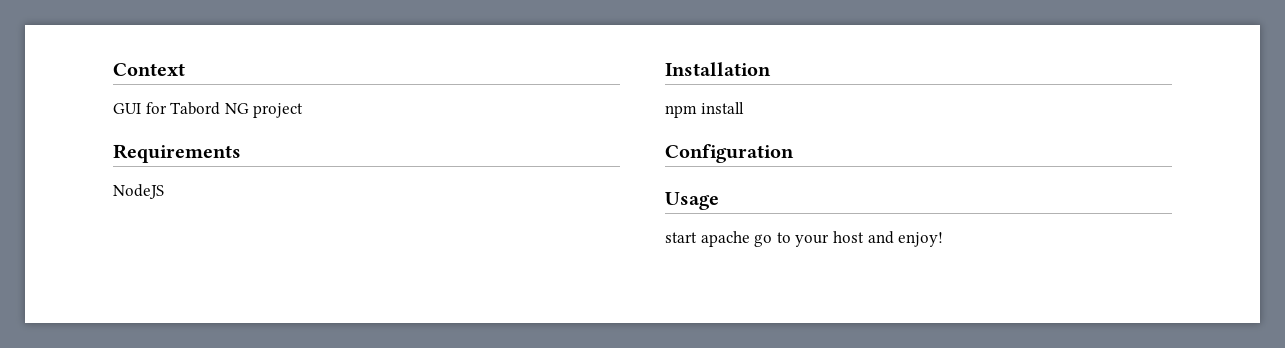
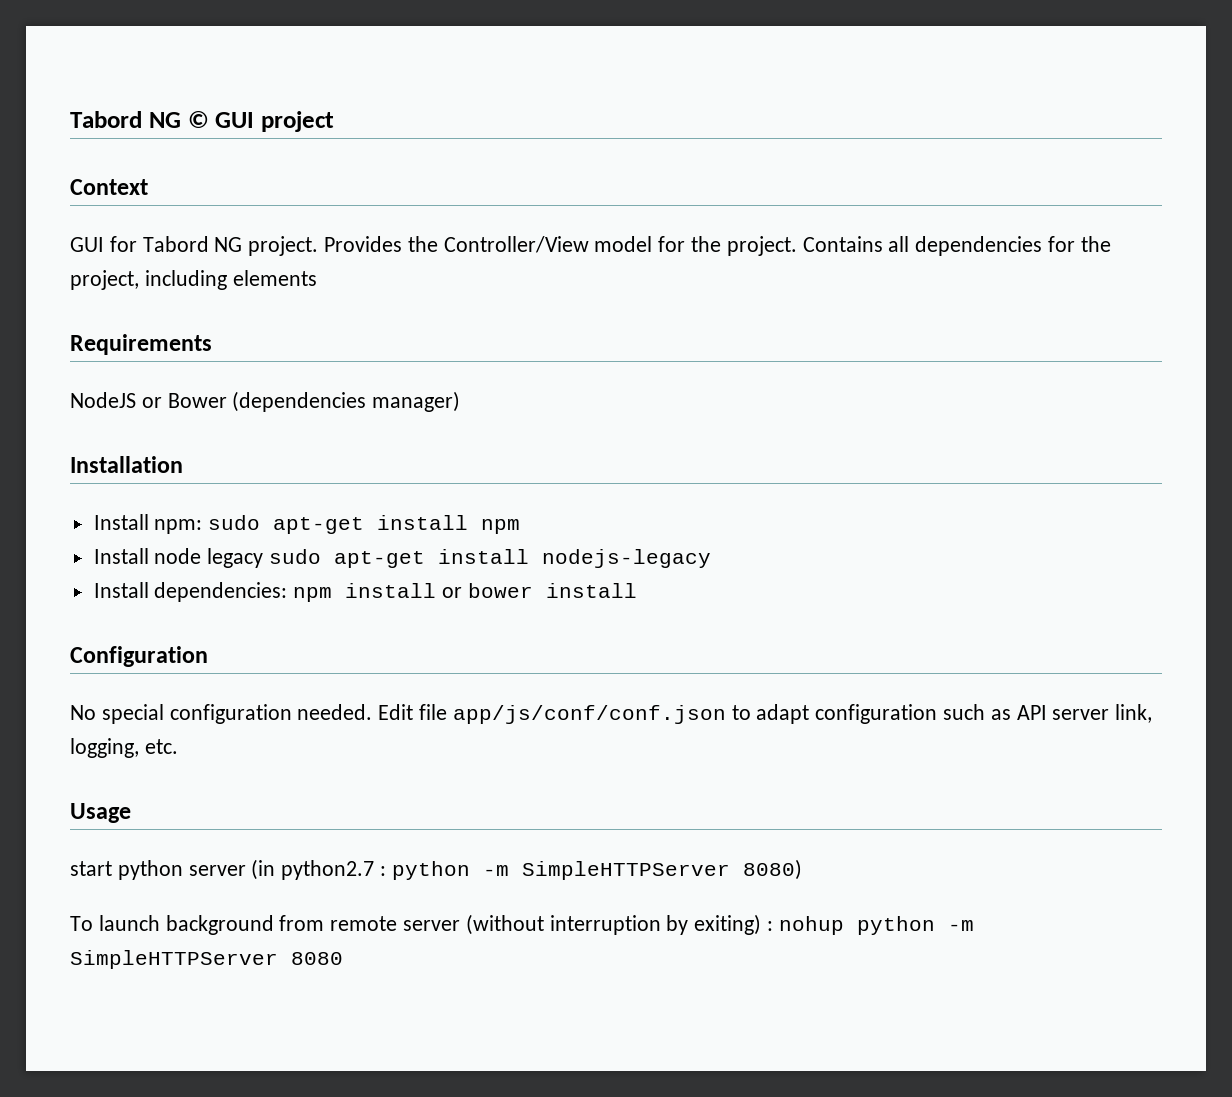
+ Tabord NG © GUI project
- GUI for Tabord NG project
+ GUI for Tabord NG project. Provides the Controller/View model for the project. Contains all dependencies for the project, including elements
  Requirements
- NodeJS
+ NodeJS or Bower (dependencies manager)
  Installation
- npm install
+ Install npm: sudo apt-get install npm
+ Install node legacy sudo apt-get install nodejs-legacy
+ Install dependencies: npm install or bower install
  Configuration
+ No special configuration needed. Edit file app/js/conf/conf.json to adapt configuration such as API server link, logging, etc.
  Usage
- start apache go to your host and enjoy!
+ start python server (in python2.7 : python -m SimpleHTTPServer 8080)
+ To launch background from remote server (without interruption by exiting) : nohup python -m SimpleHTTPServer 8080

